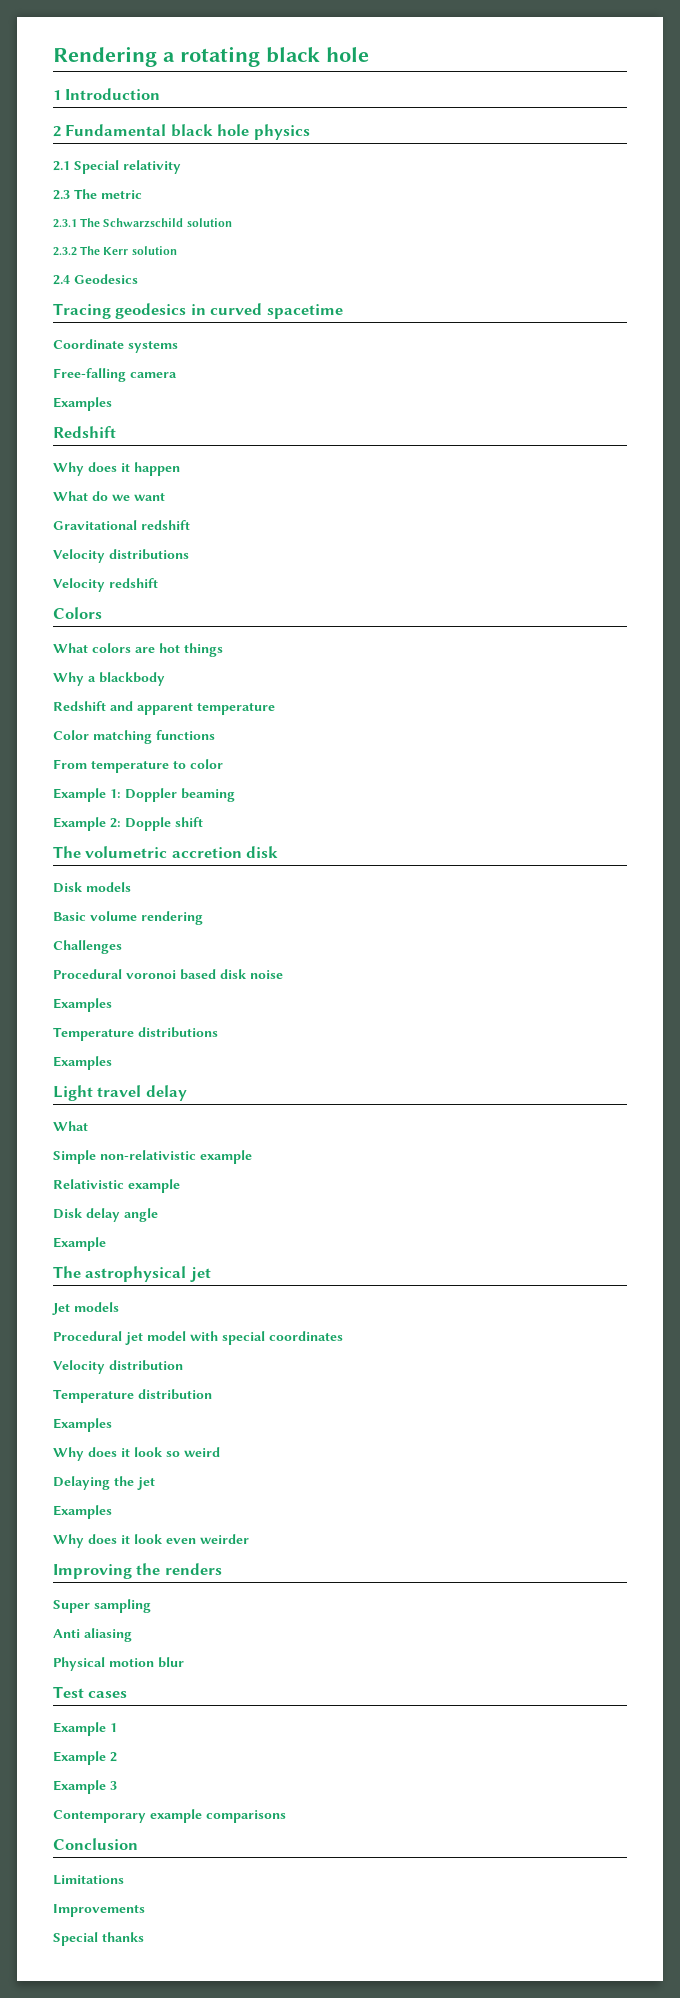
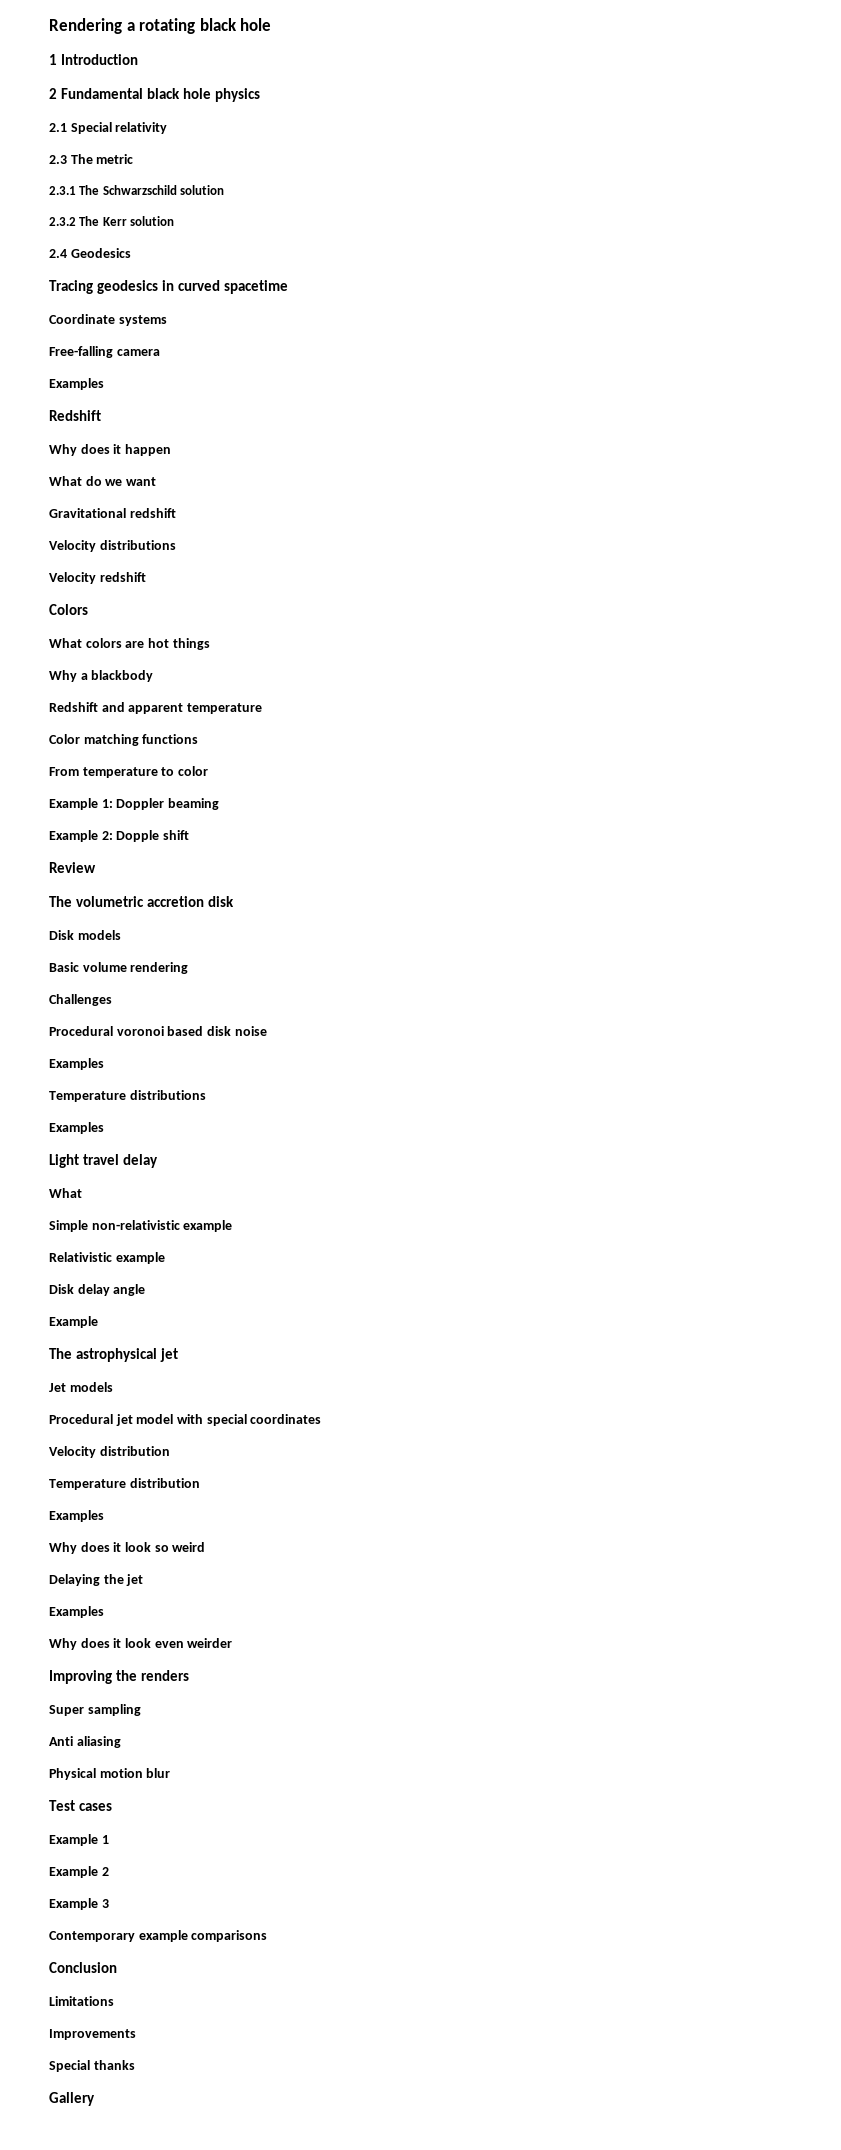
+ Review
+ Gallery

